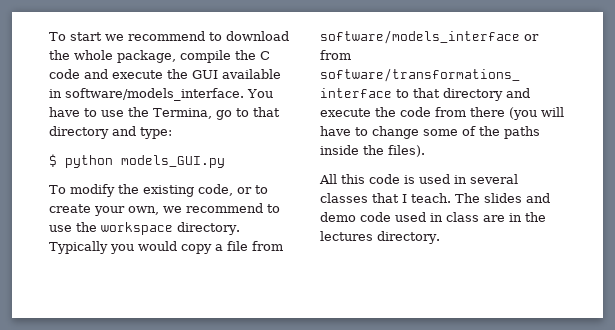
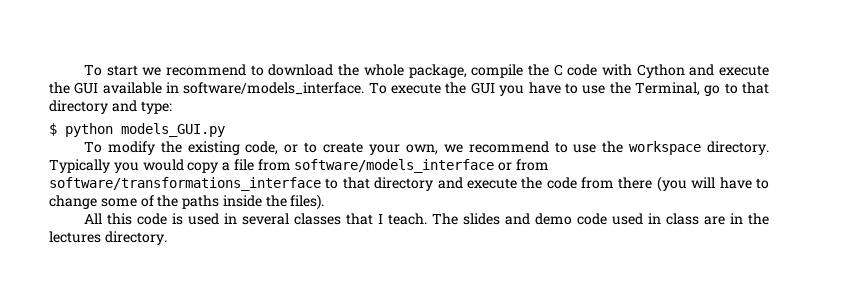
- To start we recommend to download the whole package, compile the C code and execute the GUI available in software/models_interface.
+ To start we recommend to download the whole package, compile the C code with Cython and execute the GUI available in software/models_interface.
- You have to use the Termina, go to that directory and type:
+ To execute the GUI you have to use the Terminal, go to that directory and type:

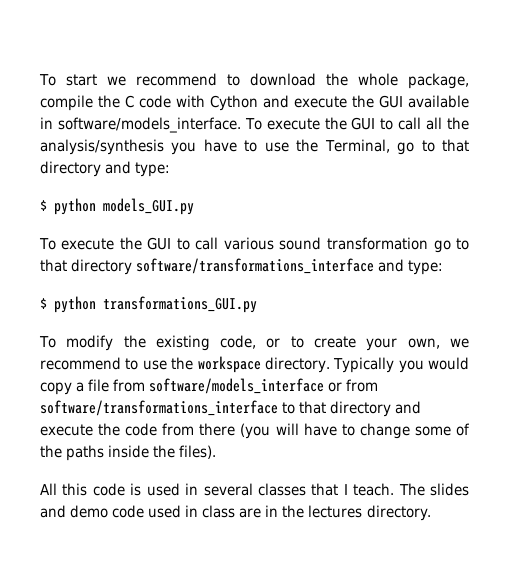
- To execute the GUI you have to use the Terminal, go to that directory and type:
+ To execute the GUI to call all the analysis/synthesis you have to use the Terminal, go to that directory and type:
+ To execute the GUI to call various sound transformation go to that directory software/transformations_interface and type:
+ $ python transformations_GUI.py

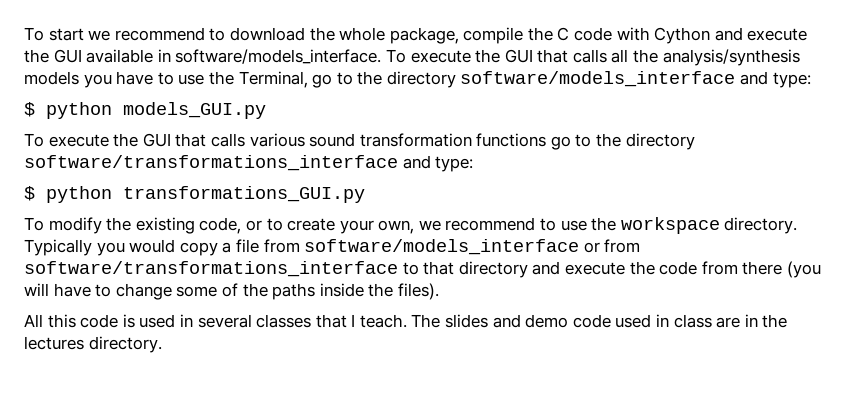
- To execute the GUI to call all the analysis/synthesis you have to use the Terminal, go to that directory and type:
+ To execute the GUI that calls all the analysis/synthesis models you have to use the Terminal, go to the directory software/models_interface and type:
- To execute the GUI to call various sound transformation go to that directory software/transformations_interface and type:
+ To execute the GUI that calls various sound transformation functions go to the directory software/transformations_interface and type:

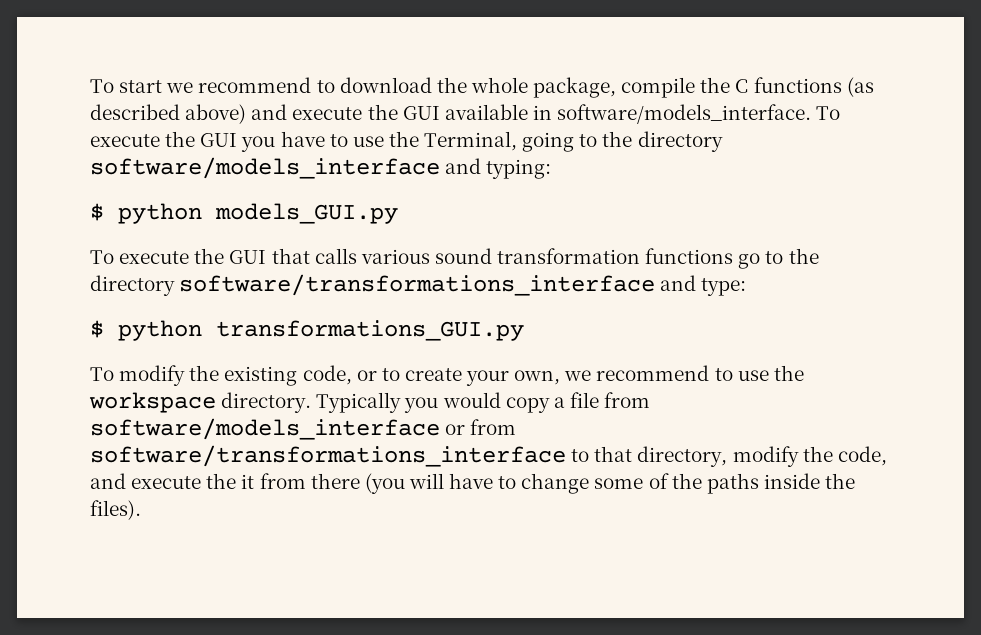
- To start we recommend to download the whole package, compile the C code with Cython and execute the GUI available in software/models_interface.
+ To start we recommend to download the whole package, compile the C functions (as described above) and execute the GUI available in software/models_interface.
- To execute the GUI that calls all the analysis/synthesis models you have to use the Terminal, go to the directory software/models_interface and type:
+ To execute the GUI you have to use the Terminal, going to the directory software/models_interface and typing:
- Typically you would copy a file from software/models_interface or from software/transformations_interface to that directory and execute the code from there (you will have to change some of the paths inside the files).
+ Typically you would copy a file from software/models_interface or from software/transformations_interface to that directory, modify the code, and execute the it from there (you will have to change some of the paths inside the files).
- All this code is used in several classes that I teach. The slides and demo code used in class are in the lectures directory.

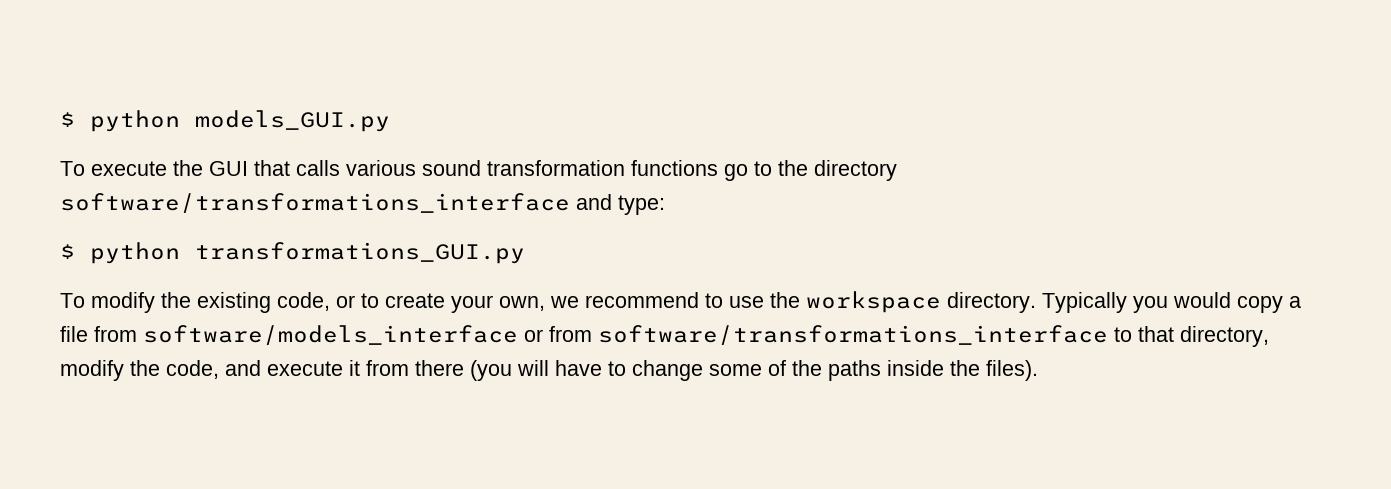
- To start we recommend to download the whole package, compile the C functions (as described above) and execute the GUI available in software/models_interface. To execute the GUI you have to use the Terminal, going to the directory software/models_interface and typing:
- Typically you would copy a file from software/models_interface or from software/transformations_interface to that directory, modify the code, and execute the it from there (you will have to change some of the paths inside the files).
+ Typically you would copy a file from software/models_interface or from software/transformations_interface to that directory, modify the code, and execute it from there (you will have to change some of the paths inside the files).

